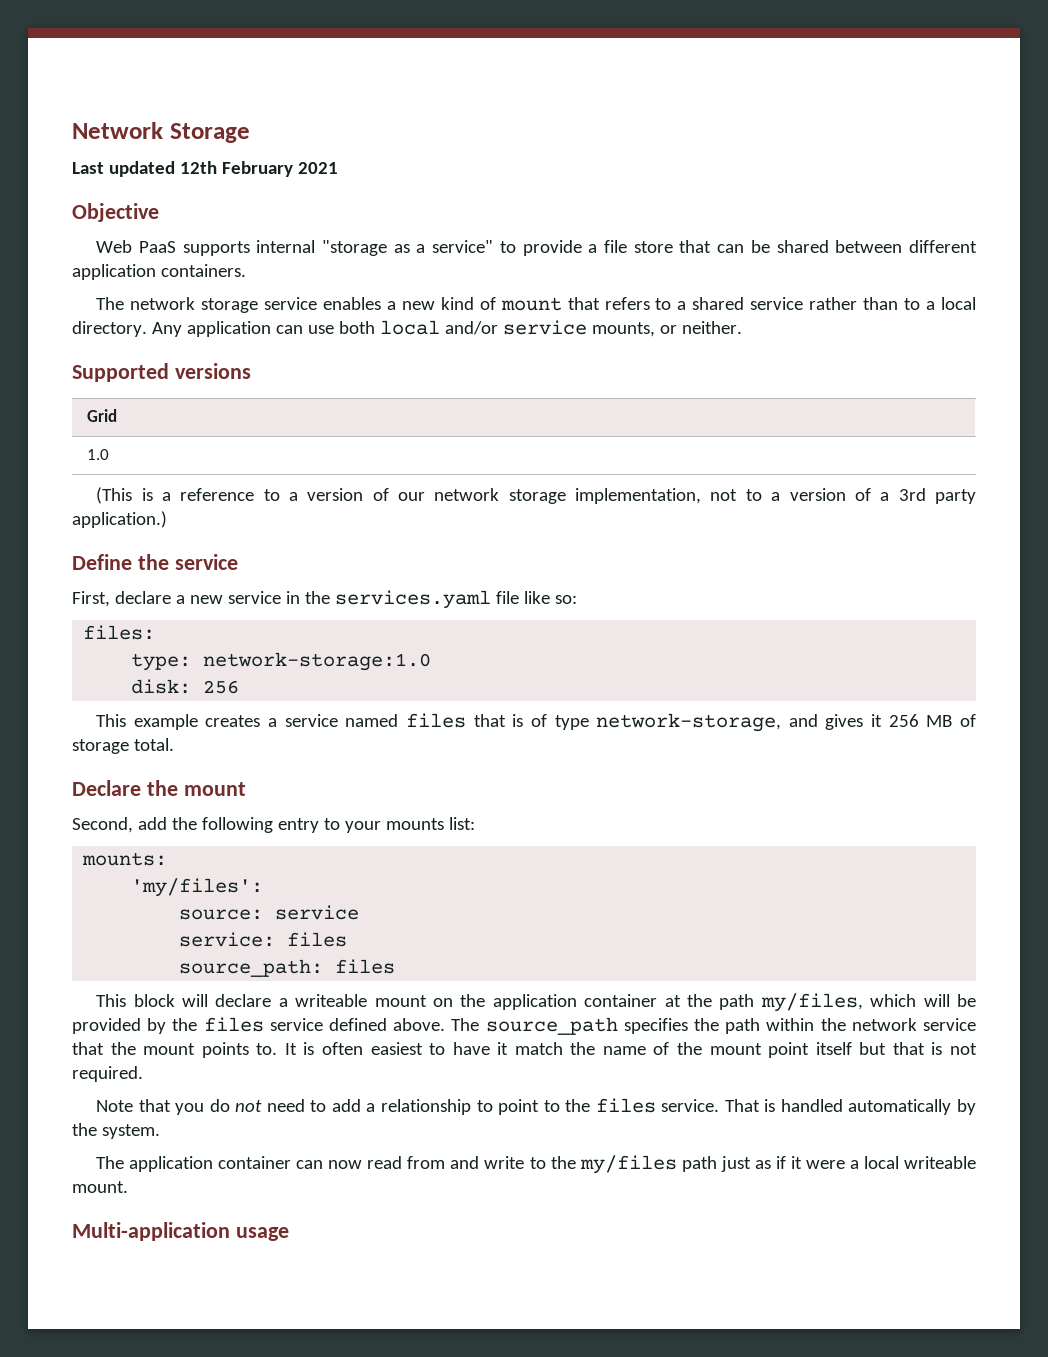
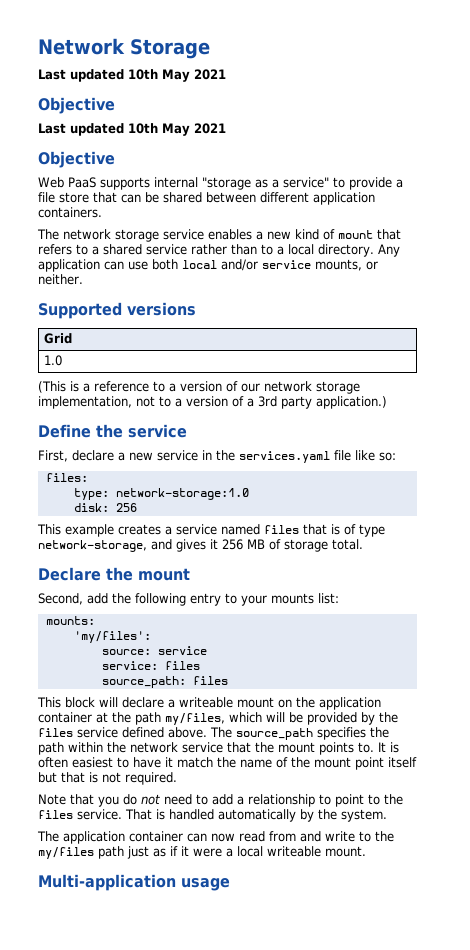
  Network Storage
- Last updated 12th February 2021
+ Last updated 10th May 2021
+ Objective
+ Last updated 10th May 2021

